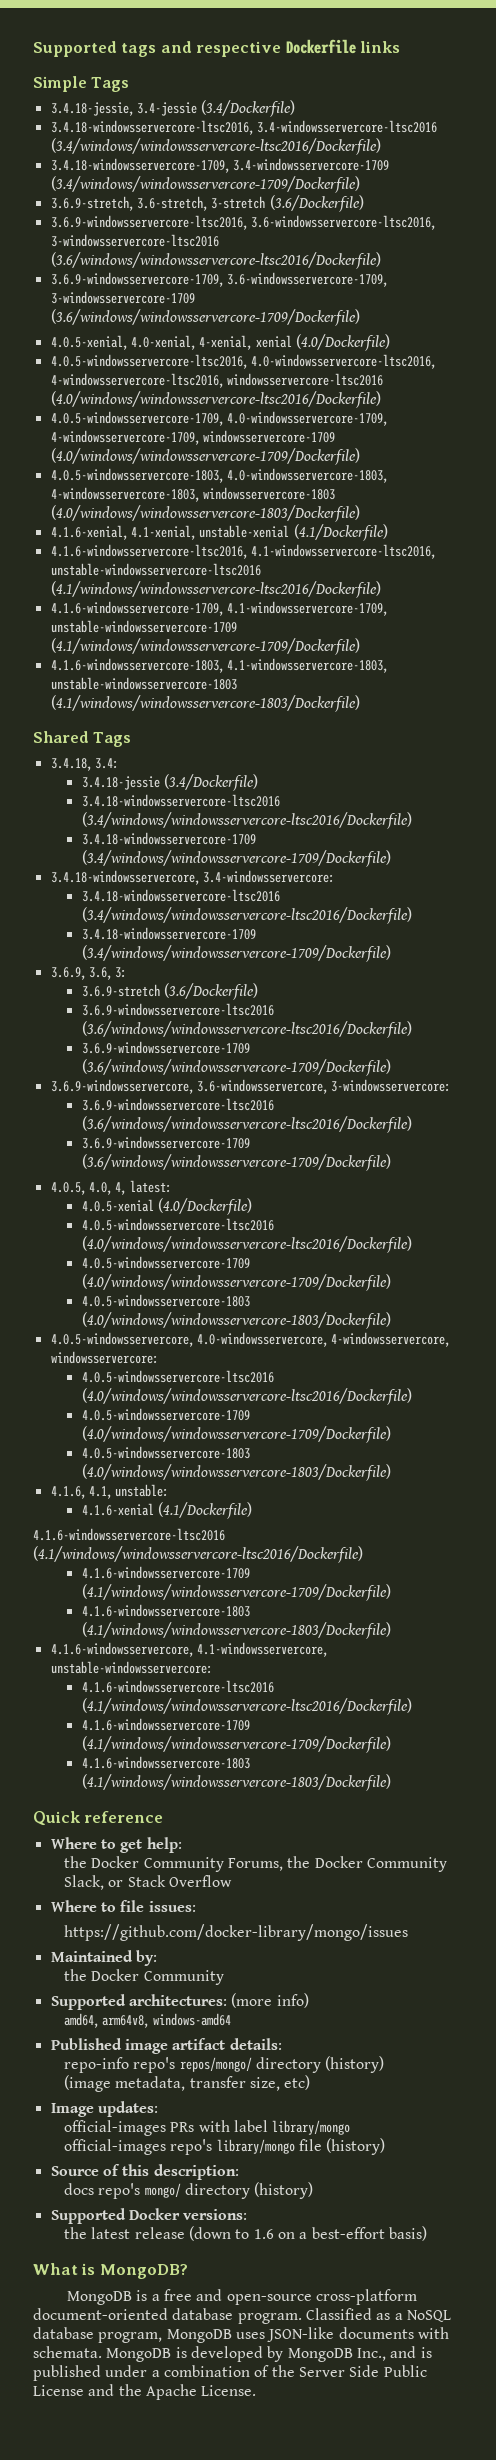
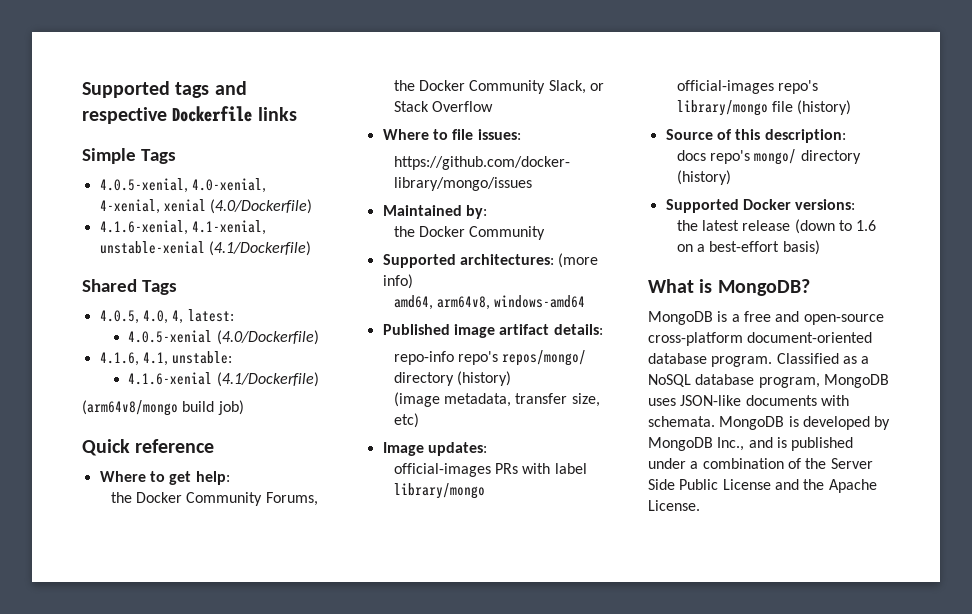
- 3.4.18-jessie, 3.4-jessie (3.4/Dockerfile)
- 3.4.18-windowsservercore-ltsc2016, 3.4-windowsservercore-ltsc2016 (3.4/windows/windowsservercore-ltsc2016/Dockerfile)
- 3.4.18-windowsservercore-1709, 3.4-windowsservercore-1709 (3.4/windows/windowsservercore-1709/Dockerfile)
- 3.6.9-stretch, 3.6-stretch, 3-stretch (3.6/Dockerfile)
- 3.6.9-windowsservercore-ltsc2016, 3.6-windowsservercore-ltsc2016, 3-windowsservercore-ltsc2016 (3.6/windows/windowsservercore-ltsc2016/Dockerfile)
- 3.6.9-windowsservercore-1709, 3.6-windowsservercore-1709, 3-windowsservercore-1709 (3.6/windows/windowsservercore-1709/Dockerfile)
- 4.0.5-windowsservercore-ltsc2016, 4.0-windowsservercore-ltsc2016, 4-windowsservercore-ltsc2016, windowsservercore-ltsc2016 (4.0/windows/windowsservercore-ltsc2016/Dockerfile)
- 4.0.5-windowsservercore-1709, 4.0-windowsservercore-1709, 4-windowsservercore-1709, windowsservercore-1709 (4.0/windows/windowsservercore-1709/Dockerfile)
- 4.0.5-windowsservercore-1803, 4.0-windowsservercore-1803, 4-windowsservercore-1803, windowsservercore-1803 (4.0/windows/windowsservercore-1803/Dockerfile)
  4.1.6-xenial, 4.1-xenial, unstable-xenial (4.1/Dockerfile)
- 4.1.6-windowsservercore-ltsc2016, 4.1-windowsservercore-ltsc2016, unstable-windowsservercore-ltsc2016 (4.1/windows/windowsservercore-ltsc2016/Dockerfile)
- 4.1.6-windowsservercore-1709, 4.1-windowsservercore-1709, unstable-windowsservercore-1709 (4.1/windows/windowsservercore-1709/Dockerfile)
- 4.1.6-windowsservercore-1803, 4.1-windowsservercore-1803, unstable-windowsservercore-1803 (4.1/windows/windowsservercore-1803/Dockerfile)
  Shared Tags
- 3.4.18, 3.4:
- 3.4.18-jessie (3.4/Dockerfile)
- 3.4.18-windowsservercore-ltsc2016 (3.4/windows/windowsservercore-ltsc2016/Dockerfile)
- 3.4.18-windowsservercore-1709 (3.4/windows/windowsservercore-1709/Dockerfile)
- 3.4.18-windowsservercore, 3.4-windowsservercore:
- 3.4.18-windowsservercore-ltsc2016 (3.4/windows/windowsservercore-ltsc2016/Dockerfile)
- 3.4.18-windowsservercore-1709 (3.4/windows/windowsservercore-1709/Dockerfile)
- 3.6.9, 3.6, 3:
- 3.6.9-stretch (3.6/Dockerfile)
- 3.6.9-windowsservercore-ltsc2016 (3.6/windows/windowsservercore-ltsc2016/Dockerfile)
- 3.6.9-windowsservercore-1709 (3.6/windows/windowsservercore-1709/Dockerfile)
- 3.6.9-windowsservercore, 3.6-windowsservercore, 3-windowsservercore:
- 3.6.9-windowsservercore-ltsc2016 (3.6/windows/windowsservercore-ltsc2016/Dockerfile)
- 3.6.9-windowsservercore-1709 (3.6/windows/windowsservercore-1709/Dockerfile)
  4.0.5-xenial (4.0/Dockerfile)
- 4.0.5-windowsservercore-ltsc2016 (4.0/windows/windowsservercore-ltsc2016/Dockerfile)
- 4.0.5-windowsservercore-1709 (4.0/windows/windowsservercore-1709/Dockerfile)
- 4.0.5-windowsservercore-1803 (4.0/windows/windowsservercore-1803/Dockerfile)
- 4.0.5-windowsservercore, 4.0-windowsservercore, 4-windowsservercore, windowsservercore:
- 4.0.5-windowsservercore-ltsc2016 (4.0/windows/windowsservercore-ltsc2016/Dockerfile)
- 4.0.5-windowsservercore-1709 (4.0/windows/windowsservercore-1709/Dockerfile)
- 4.0.5-windowsservercore-1803 (4.0/windows/windowsservercore-1803/Dockerfile)
  4.1.6-xenial (4.1/Dockerfile)
- 4.1.6-windowsservercore-ltsc2016 (4.1/windows/windowsservercore-ltsc2016/Dockerfile)
- 4.1.6-windowsservercore-1709 (4.1/windows/windowsservercore-1709/Dockerfile)
- 4.1.6-windowsservercore-1803 (4.1/windows/windowsservercore-1803/Dockerfile)
- 4.1.6-windowsservercore, 4.1-windowsservercore, unstable-windowsservercore:
- 4.1.6-windowsservercore-ltsc2016 (4.1/windows/windowsservercore-ltsc2016/Dockerfile)
- 4.1.6-windowsservercore-1709 (4.1/windows/windowsservercore-1709/Dockerfile)
- 4.1.6-windowsservercore-1803 (4.1/windows/windowsservercore-1803/Dockerfile)
+ (arm64v8/mongo build job)

